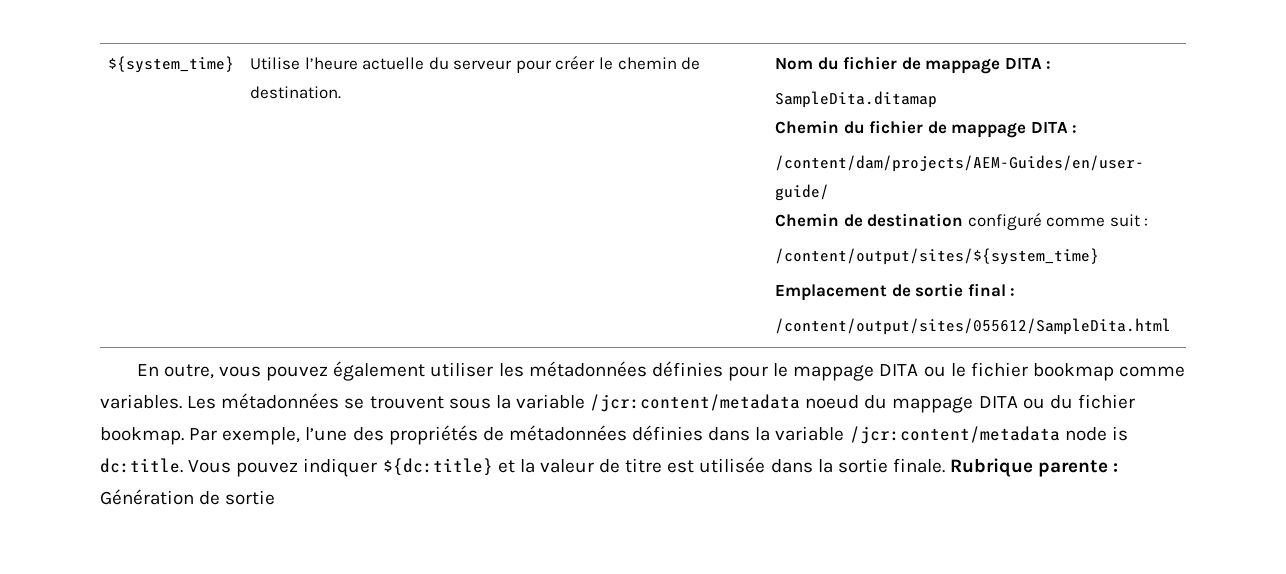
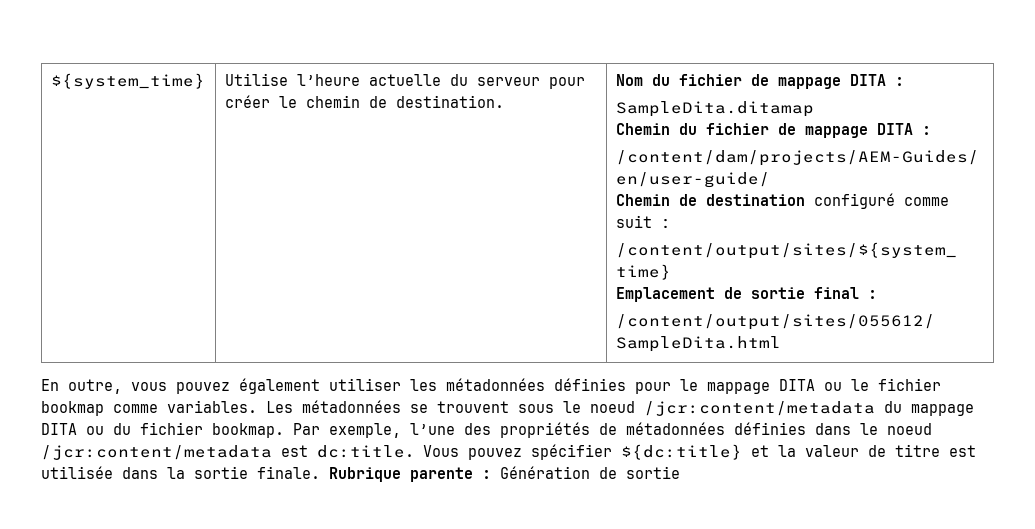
- Les métadonnées se trouvent sous la variable /jcr:content/metadata noeud du mappage DITA ou du fichier bookmap.
+ Les métadonnées se trouvent sous le noeud /jcr:content/metadata du mappage DITA ou du fichier bookmap.
- Par exemple, l’une des propriétés de métadonnées définies dans la variable /jcr:content/metadata node is dc:title.
+ Par exemple, l’une des propriétés de métadonnées définies dans le noeud /jcr:content/metadata est dc:title.
- Vous pouvez indiquer ${dc:title} et la valeur de titre est utilisée dans la sortie finale.
+ Vous pouvez spécifier ${dc:title} et la valeur de titre est utilisée dans la sortie finale.

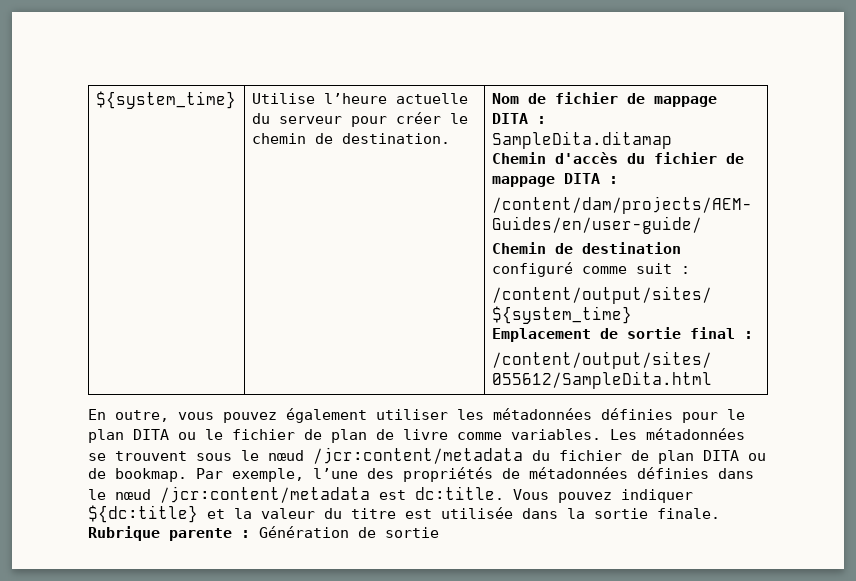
- Nom du fichier de mappage DITA :
+ Nom de fichier de mappage DITA :
- Chemin du fichier de mappage DITA :
+ Chemin d'accès du fichier de mappage DITA :
- En outre, vous pouvez également utiliser les métadonnées définies pour le mappage DITA ou le fichier bookmap comme variables.
+ En outre, vous pouvez également utiliser les métadonnées définies pour le plan DITA ou le fichier de plan de livre comme variables.
- Les métadonnées se trouvent sous le noeud /jcr:content/metadata du mappage DITA ou du fichier bookmap.
+ Les métadonnées se trouvent sous le nœud /jcr:content/metadata du fichier de plan DITA ou de bookmap.
- Par exemple, l’une des propriétés de métadonnées définies dans le noeud /jcr:content/metadata est dc:title.
+ Par exemple, l’une des propriétés de métadonnées définies dans le nœud /jcr:content/metadata est dc:title.
- Vous pouvez spécifier ${dc:title} et la valeur de titre est utilisée dans la sortie finale.
+ Vous pouvez indiquer ${dc:title} et la valeur du titre est utilisée dans la sortie finale.

